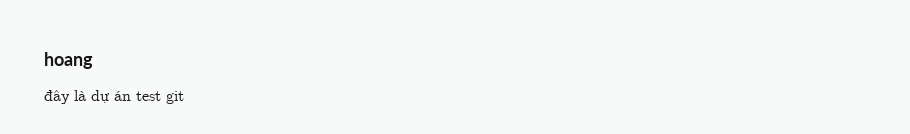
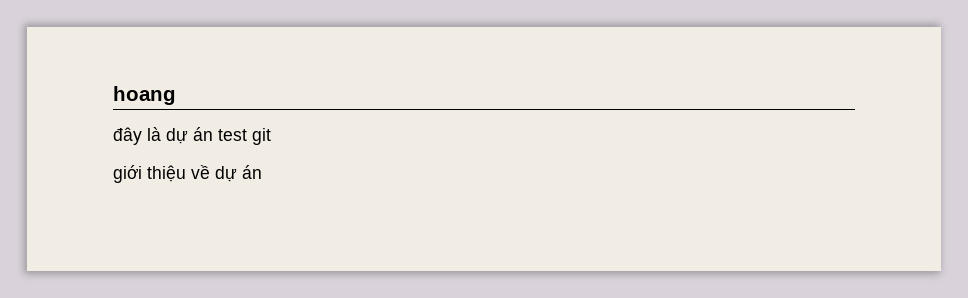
+ giới thiệu về dự án

